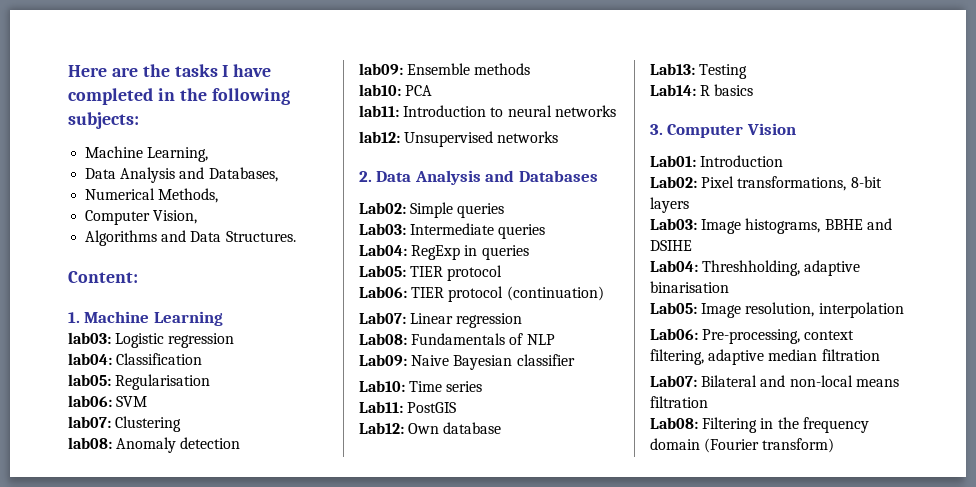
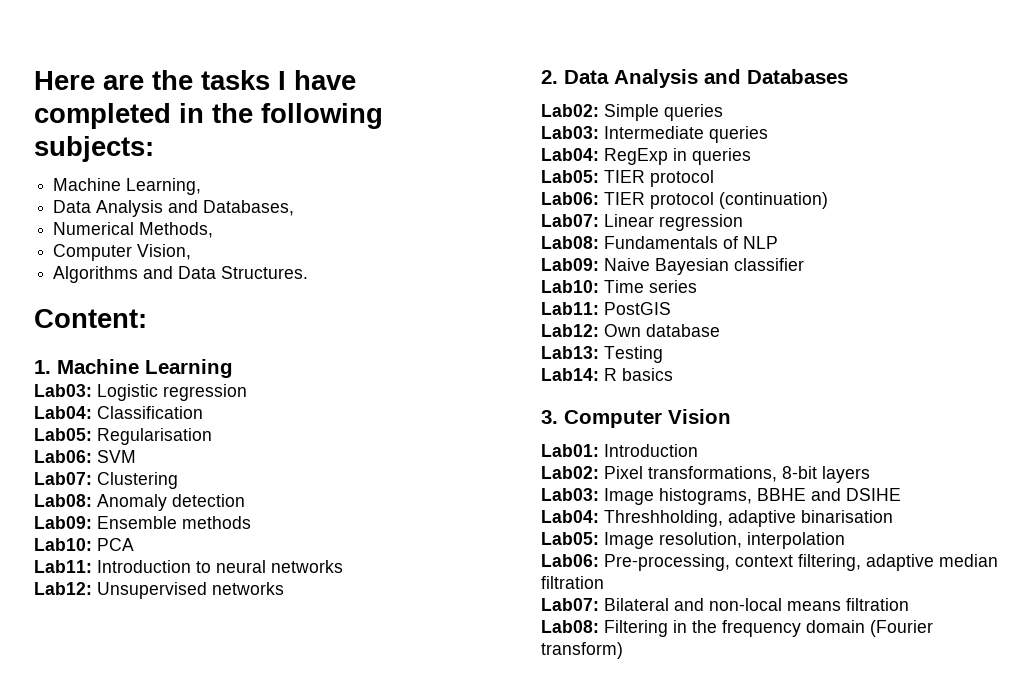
- lab03: Logistic regression
+ Lab03: Logistic regression
- lab04: Classification
+ Lab04: Classification
- lab05: Regularisation
+ Lab05: Regularisation
- lab06: SVM
+ Lab06: SVM
- lab07: Clustering
+ Lab07: Clustering
- lab08: Anomaly detection
+ Lab08: Anomaly detection
- lab09: Ensemble methods
+ Lab09: Ensemble methods
- lab10: PCA
+ Lab10: PCA
- lab11: Introduction to neural networks
+ Lab11: Introduction to neural networks
- lab12: Unsupervised networks
+ Lab12: Unsupervised networks

